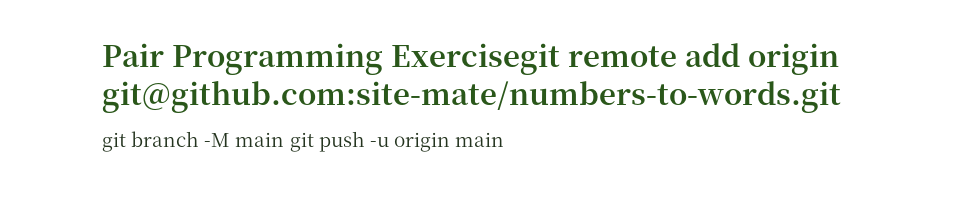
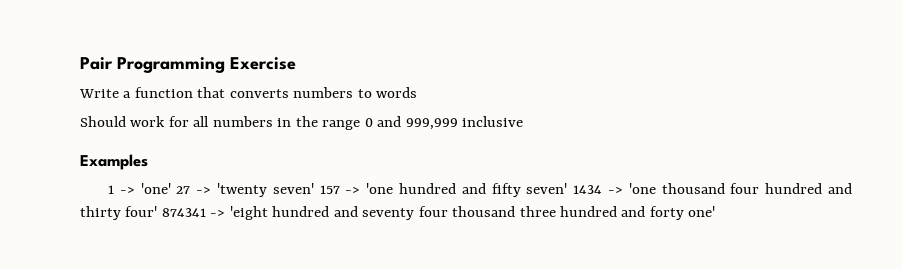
- Pair Programming Exercisegit remote add origin git@github.com:site-mate/numbers-to-words.git
- git branch -M main git push -u origin main
+ Pair Programming Exercise
+ Write a function that converts numbers to words
+ Should work for all numbers in the range 0 and 999,999 inclusive
+ Examples
+ 1 -> 'one' 27 -> 'twenty seven' 157 -> 'one hundred and fifty seven' 1434 -> 'one thousand four hundred and thirty four' 874341 -> 'eight hundred and seventy four thousand three hundred and forty one'

